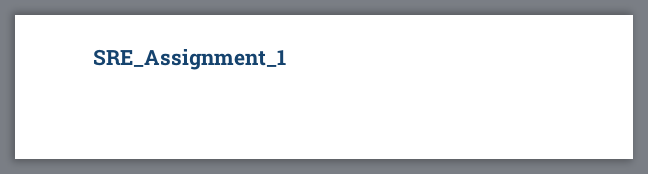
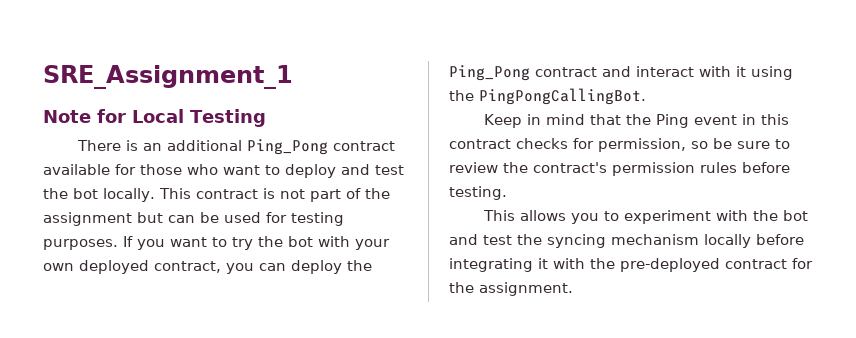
+ Note for Local Testing
+ There is an additional Ping_Pong contract available for those who want to deploy and test the bot locally. This contract is not part of the assignment but can be used for testing purposes. If you want to try the bot with your own deployed contract, you can deploy the Ping_Pong contract and interact with it using the PingPongCallingBot.
+ Keep in mind that the Ping event in this contract checks for permission, so be sure to review the contract's permission rules before testing.
+ This allows you to experiment with the bot and test the syncing mechanism locally before integrating it with the pre-deployed contract for the assignment.

